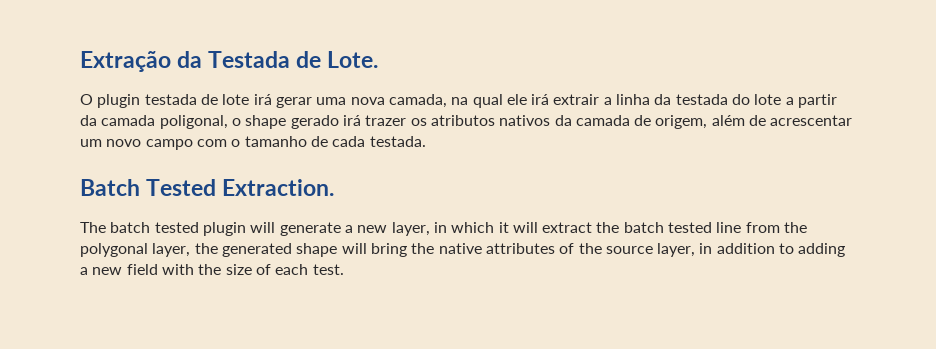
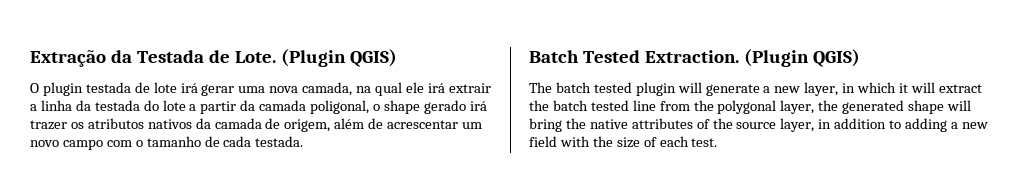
- Extração da Testada de Lote.
+ Extração da Testada de Lote. (Plugin QGIS)
- Batch Tested Extraction.
+ Batch Tested Extraction. (Plugin QGIS)

